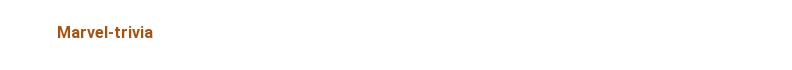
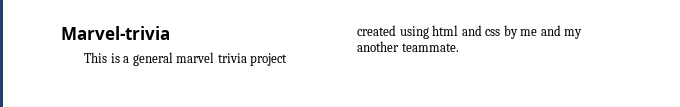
+ This is a general marvel trivia project created using html and css by me and my another teammate.

